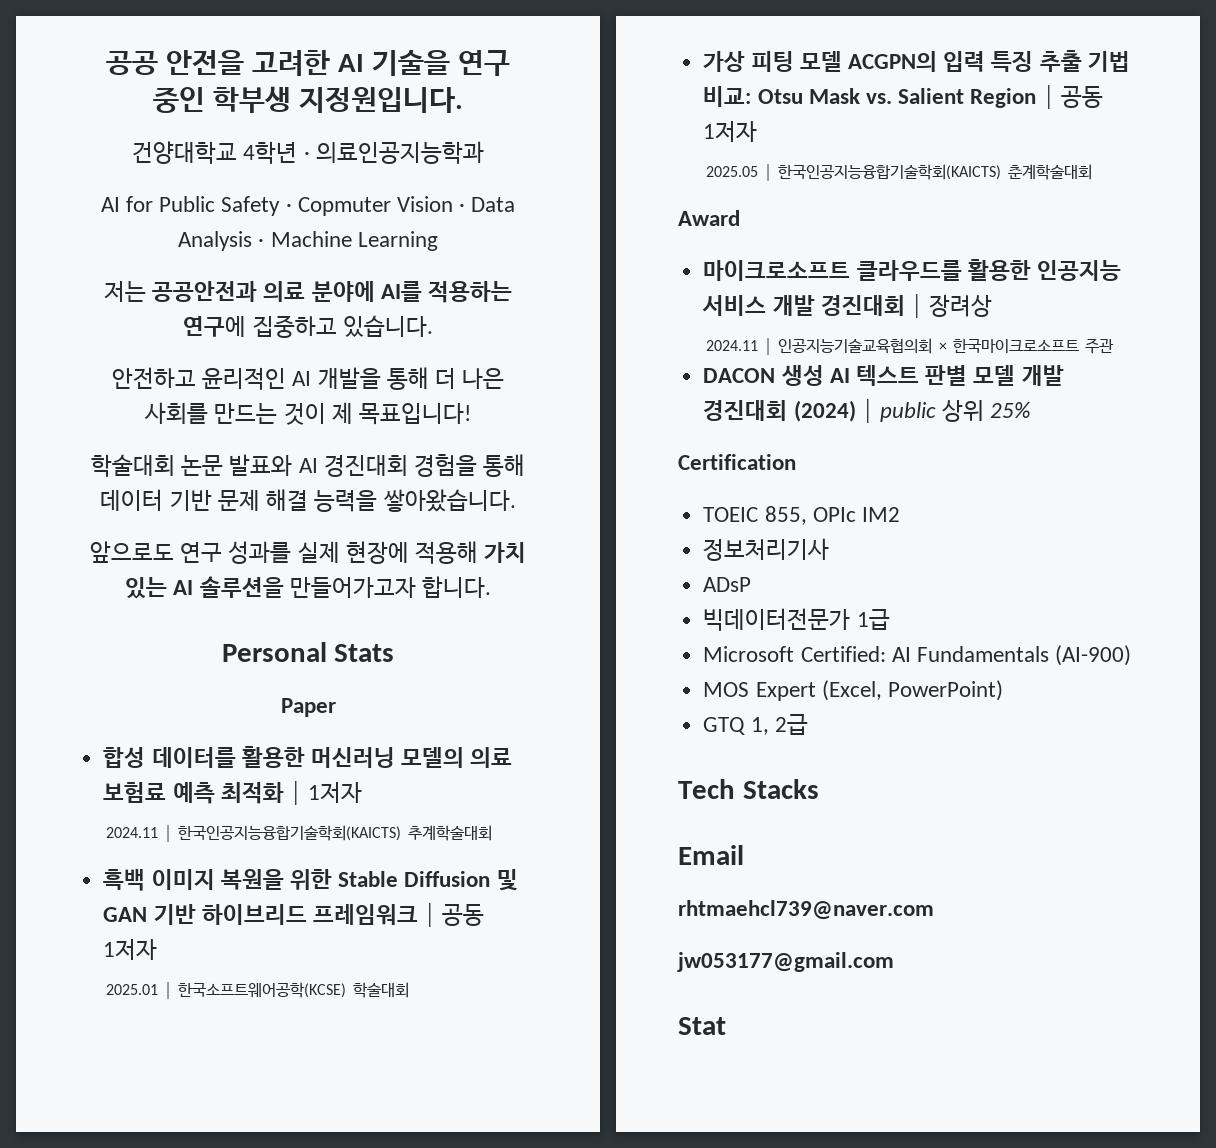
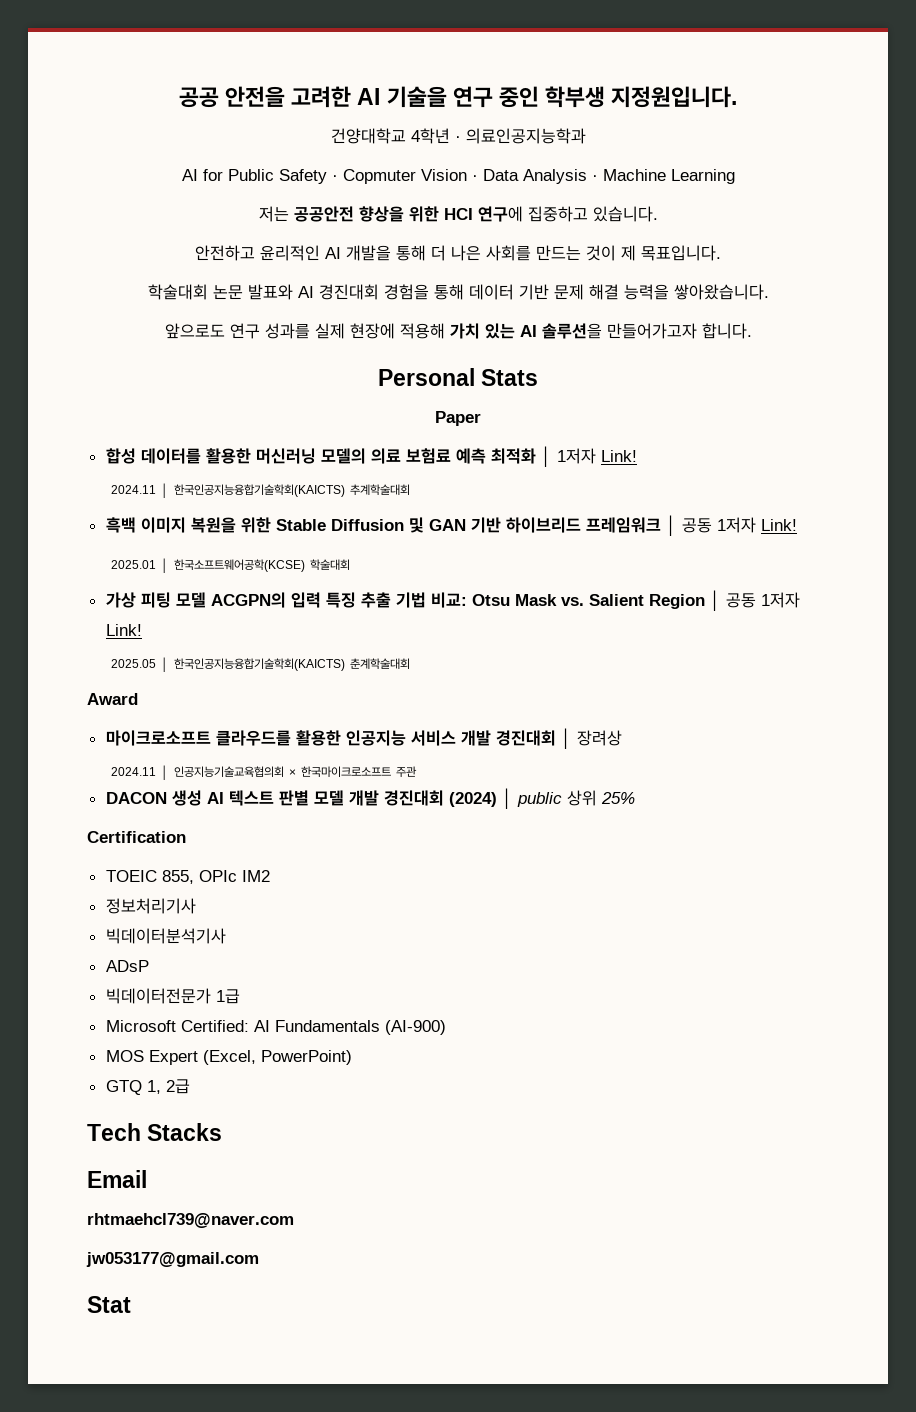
- 저는 공공안전과 의료 분야에 AI를 적용하는 연구에 집중하고 있습니다.
+ 저는 공공안전 향상을 위한 HCI 연구에 집중하고 있습니다.
- 안전하고 윤리적인 AI 개발을 통해 더 나은 사회를 만드는 것이 제 목표입니다!
+ 안전하고 윤리적인 AI 개발을 통해 더 나은 사회를 만드는 것이 제 목표입니다.
- 합성 데이터를 활용한 머신러닝 모델의 의료 보험료 예측 최적화 │ 1저자
+ 합성 데이터를 활용한 머신러닝 모델의 의료 보험료 예측 최적화 │ 1저자 Link!
- 흑백 이미지 복원을 위한 Stable Diffusion 및 GAN 기반 하이브리드 프레임워크 │ 공동 1저자
+ 흑백 이미지 복원을 위한 Stable Diffusion 및 GAN 기반 하이브리드 프레임워크 │ 공동 1저자 Link!
- 가상 피팅 모델 ACGPN의 입력 특징 추출 기법 비교: Otsu Mask vs. Salient Region │ 공동 1저자
+ 가상 피팅 모델 ACGPN의 입력 특징 추출 기법 비교: Otsu Mask vs. Salient Region │ 공동 1저자 Link!
+ 빅데이터분석기사

